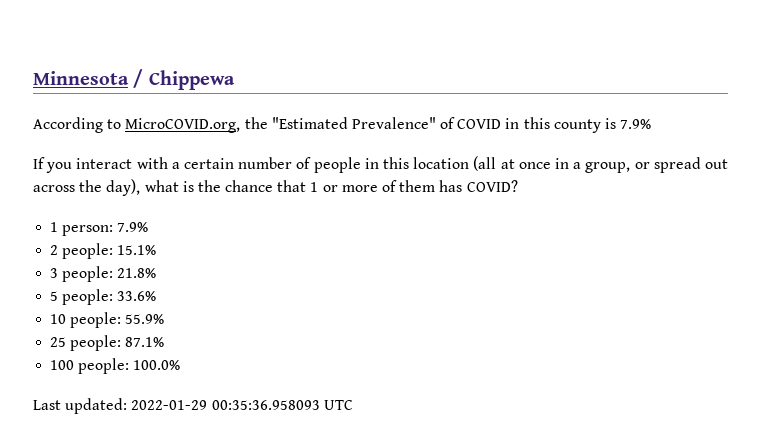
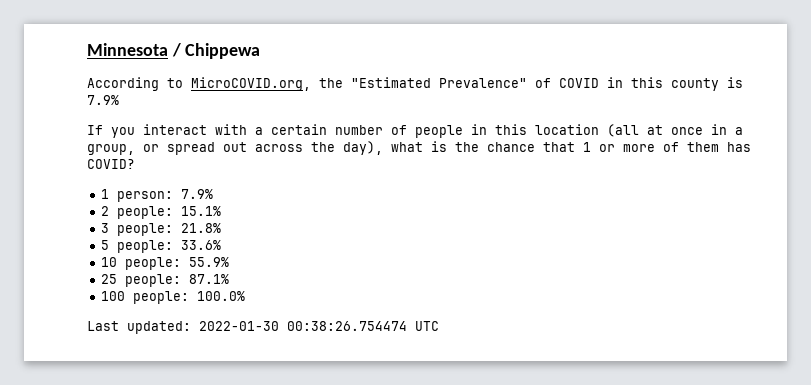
- Last updated: 2022-01-29 00:35:36.958093 UTC
+ Last updated: 2022-01-30 00:38:26.754474 UTC

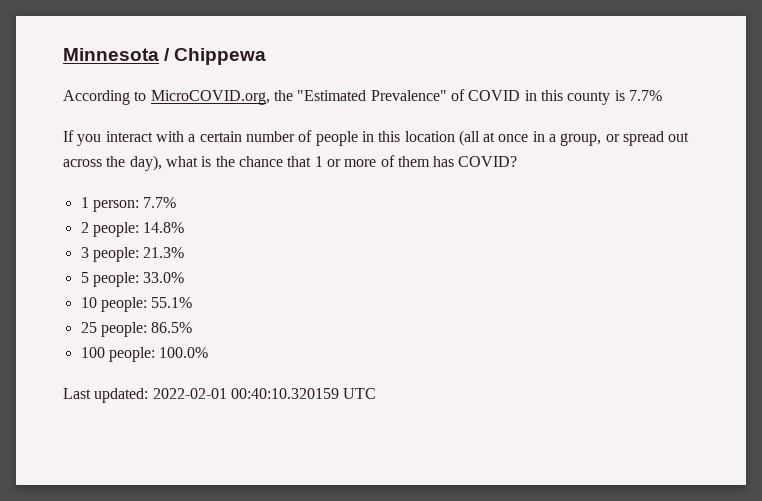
- According to MicroCOVID.org, the "Estimated Prevalence" of COVID in this county is 7.9%
+ According to MicroCOVID.org, the "Estimated Prevalence" of COVID in this county is 7.7%
- 1 person: 7.9%
+ 1 person: 7.7%
- 2 people: 15.1%
+ 2 people: 14.8%
- 3 people: 21.8%
+ 3 people: 21.3%
- 5 people: 33.6%
+ 5 people: 33.0%
- 10 people: 55.9%
+ 10 people: 55.1%
- 25 people: 87.1%
+ 25 people: 86.5%
- Last updated: 2022-01-30 00:38:26.754474 UTC
+ Last updated: 2022-02-01 00:40:10.320159 UTC

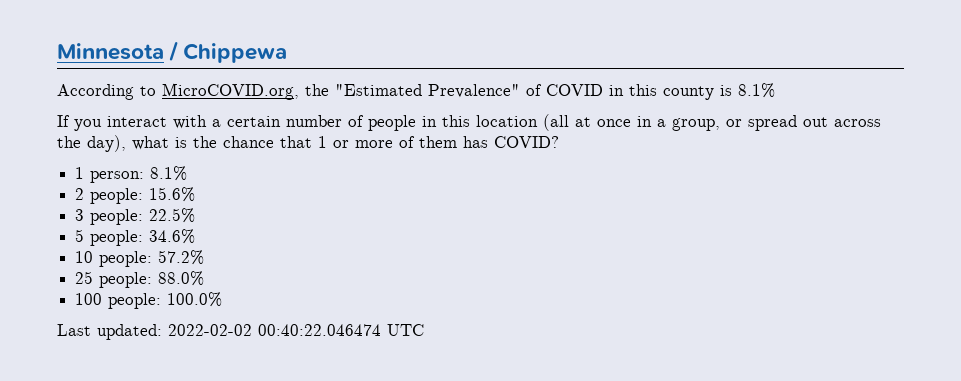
- According to MicroCOVID.org, the "Estimated Prevalence" of COVID in this county is 7.7%
+ According to MicroCOVID.org, the "Estimated Prevalence" of COVID in this county is 8.1%
- 1 person: 7.7%
+ 1 person: 8.1%
- 2 people: 14.8%
+ 2 people: 15.6%
- 3 people: 21.3%
+ 3 people: 22.5%
- 5 people: 33.0%
+ 5 people: 34.6%
- 10 people: 55.1%
+ 10 people: 57.2%
- 25 people: 86.5%
+ 25 people: 88.0%
- Last updated: 2022-02-01 00:40:10.320159 UTC
+ Last updated: 2022-02-02 00:40:22.046474 UTC

